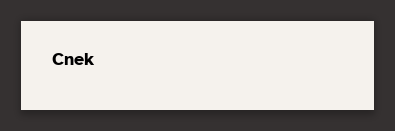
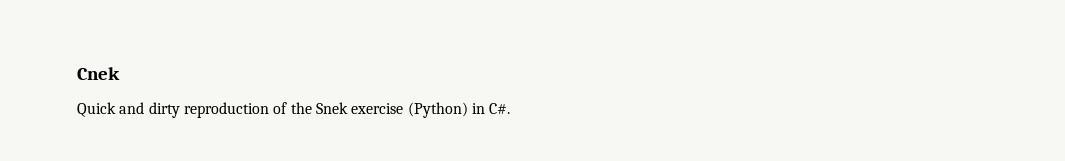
+ Quick and dirty reproduction of the Snek exercise (Python) in C#.

